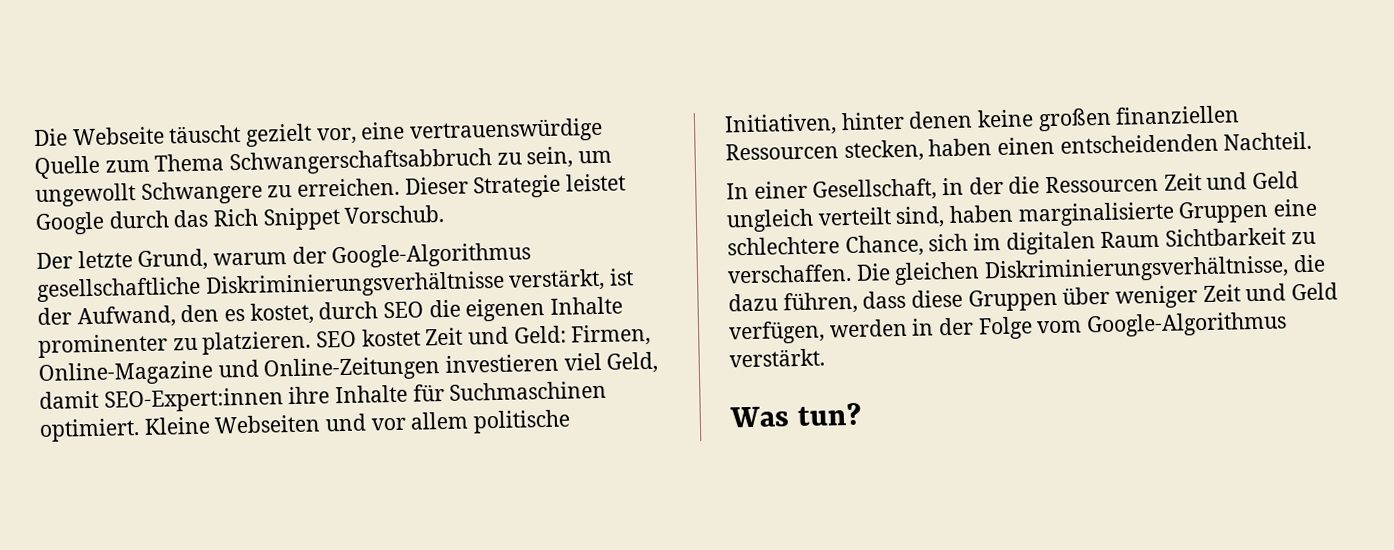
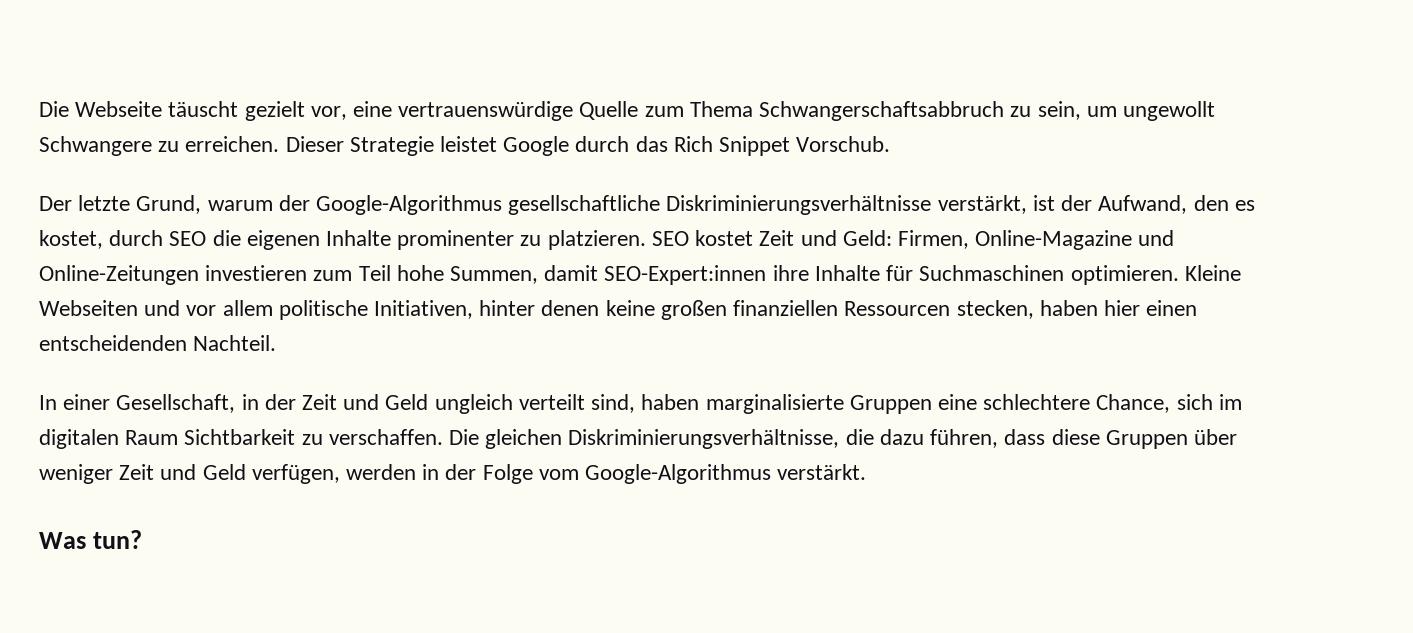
- SEO kostet Zeit und Geld: Firmen, Online-Magazine und Online-Zeitungen investieren viel Geld, damit SEO-Expert:innen ihre Inhalte für Suchmaschinen optimiert.
+ SEO kostet Zeit und Geld: Firmen, Online-Magazine und Online-Zeitungen investieren zum Teil hohe Summen, damit SEO-Expert:innen ihre Inhalte für Suchmaschinen optimieren.
- Kleine Webseiten und vor allem politische Initiativen, hinter denen keine großen finanziellen Ressourcen stecken, haben einen entscheidenden Nachteil.
+ Kleine Webseiten und vor allem politische Initiativen, hinter denen keine großen finanziellen Ressourcen stecken, haben hier einen entscheidenden Nachteil.
- In einer Gesellschaft, in der die Ressourcen Zeit und Geld ungleich verteilt sind, haben marginalisierte Gruppen eine schlechtere Chance, sich im digitalen Raum Sichtbarkeit zu verschaffen.
+ In einer Gesellschaft, in der Zeit und Geld ungleich verteilt sind, haben marginalisierte Gruppen eine schlechtere Chance, sich im digitalen Raum Sichtbarkeit zu verschaffen.

